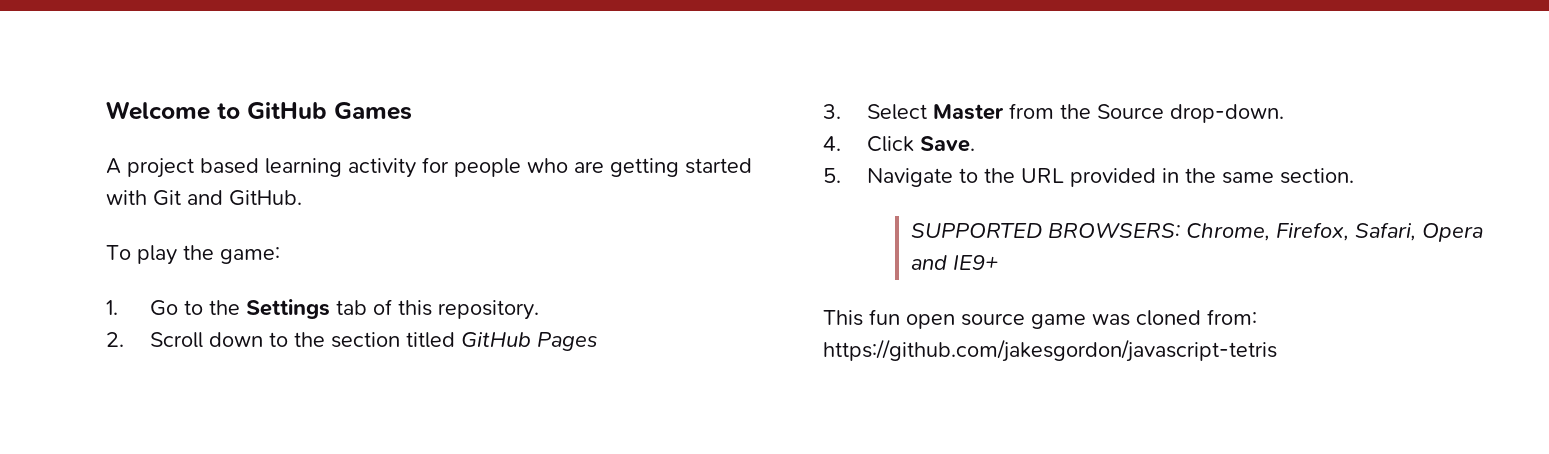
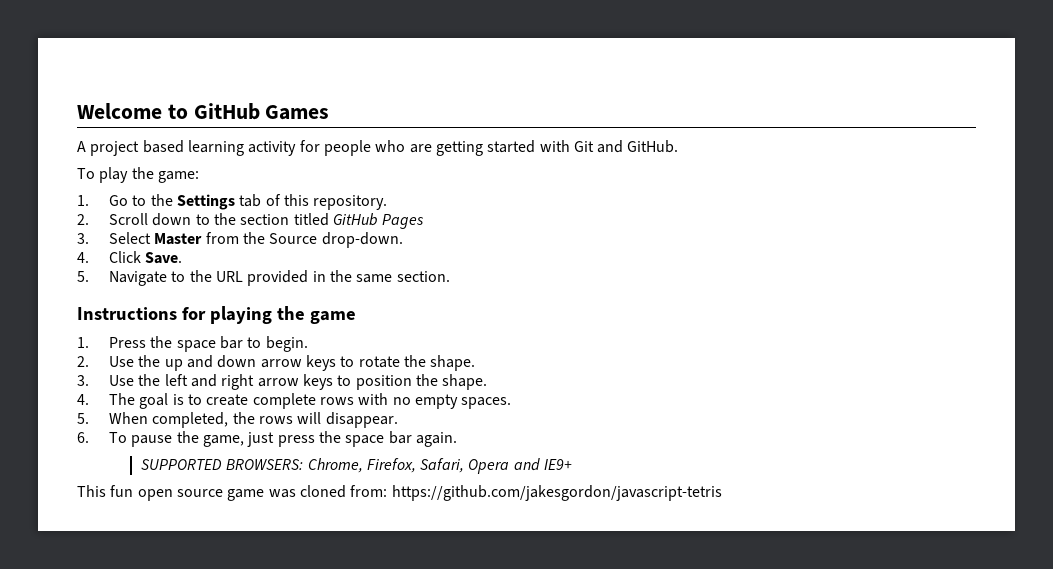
+ Instructions for playing the game
+ 1. Press the space bar to begin.
+ 2. Use the up and down arrow keys to rotate the shape.
+ 3. Use the left and right arrow keys to position the shape.
+ 4. The goal is to create complete rows with no empty spaces.
+ 5. When completed, the rows will disappear.
+ 6. To pause the game, just press the space bar again.

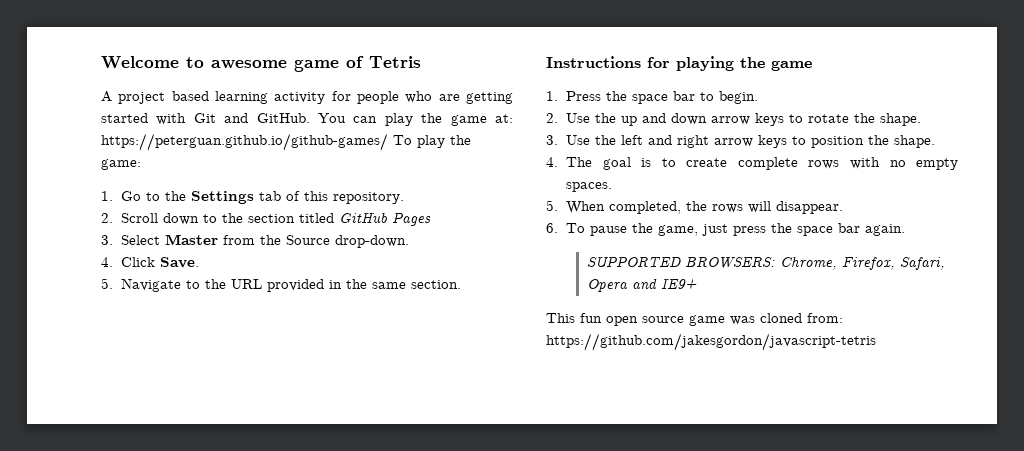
- Welcome to GitHub Games
+ Welcome to awesome game of Tetris
- A project based learning activity for people who are getting started with Git and GitHub.
- To play the game:
+ A project based learning activity for people who are getting started with Git and GitHub. You can play the game at: https://peterguan.github.io/github-games/ To play the game:

